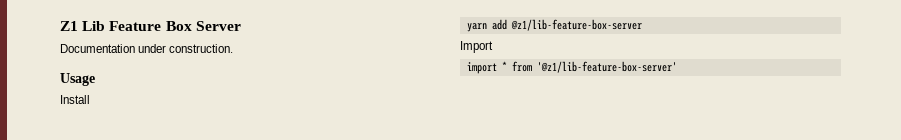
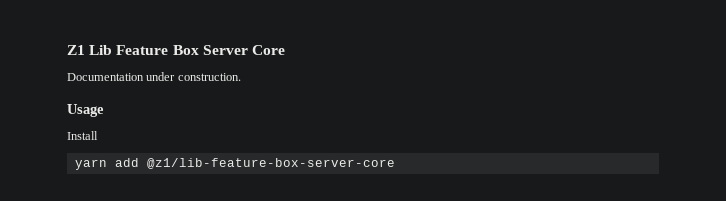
- Z1 Lib Feature Box Server
+ Z1 Lib Feature Box Server Core
- yarn add @z1/lib-feature-box-server
- Import
- import * from '@z1/lib-feature-box-server'
+ yarn add @z1/lib-feature-box-server-core

